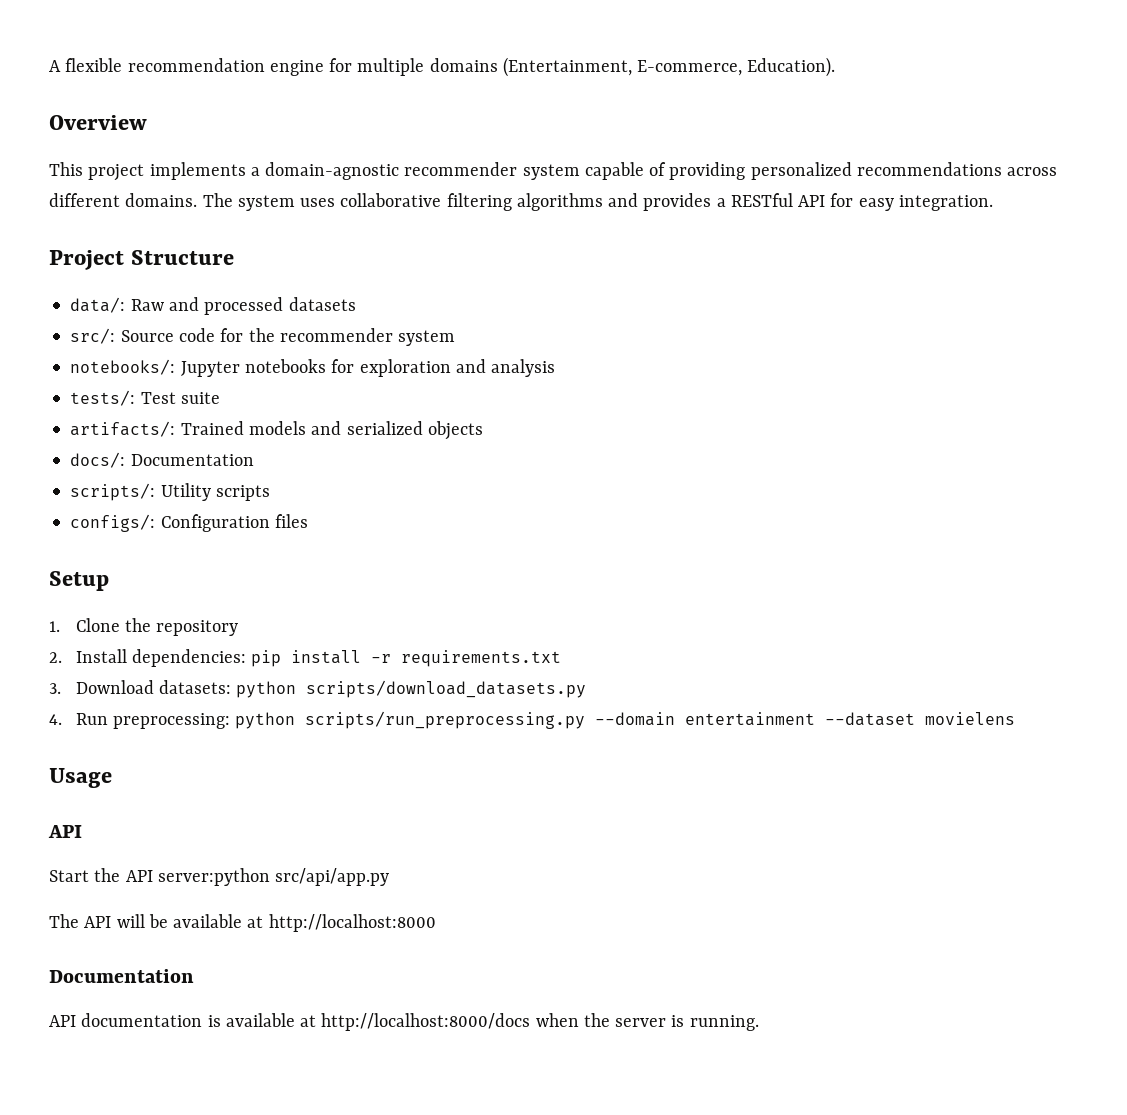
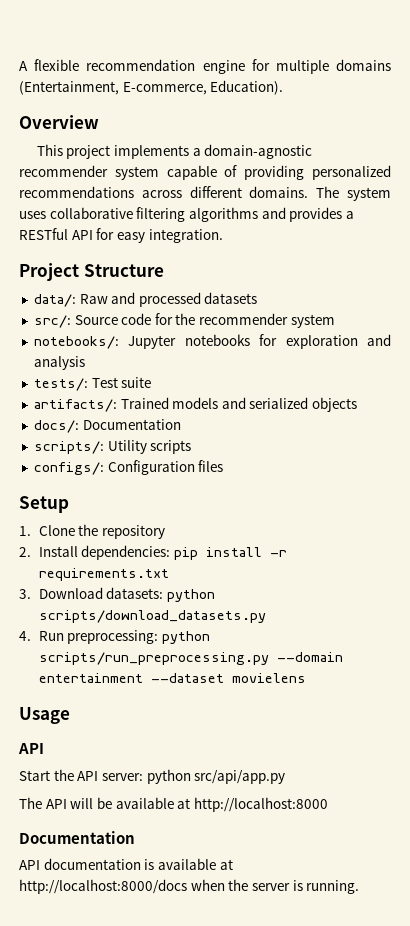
- Start the API server:python src/api/app.py
+ Start the API server: python src/api/app.py

